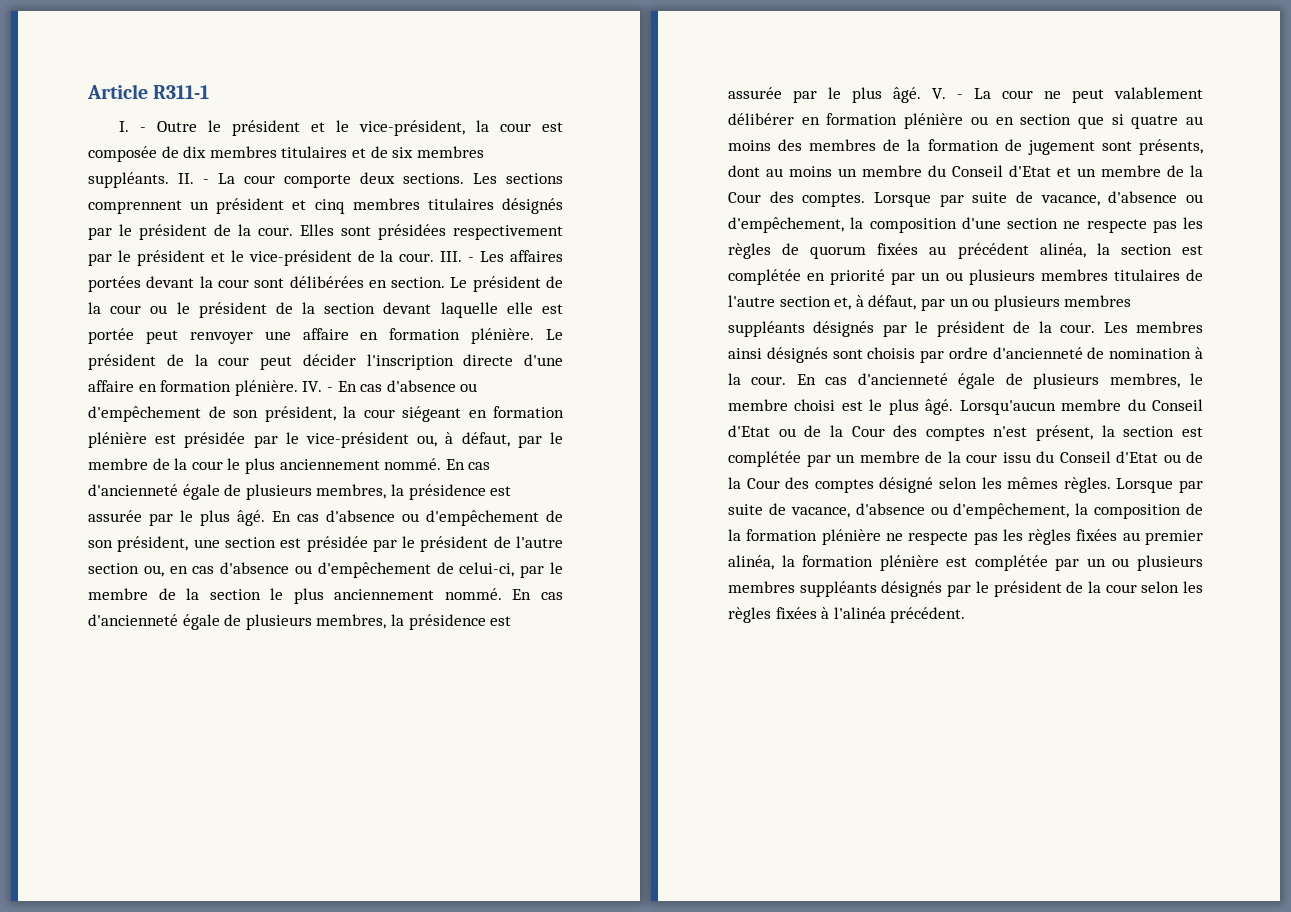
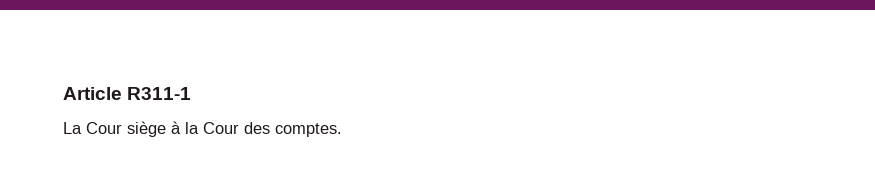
- I. - Outre le président et le vice-président, la cour est composée de dix membres titulaires et de six membres suppléants. II. - La cour comporte deux sections. Les sections comprennent un président et cinq membres titulaires désignés par le président de la cour. Elles sont présidées respectivement par le président et le vice-président de la cour. III. - Les affaires portées devant la cour sont délibérées en section. Le président de la cour ou le président de la section devant laquelle elle est portée peut renvoyer une affaire en formation plénière. Le président de la cour peut décider l'inscription directe d'une affaire en formation plénière. IV. - En cas d'absence ou d'empêchement de son président, la cour siégeant en formation plénière est présidée par le vice-président ou, à défaut, par le membre de la cour le plus anciennement nommé. En cas d'ancienneté égale de plusieurs membres, la présidence est assurée par le plus âgé. En cas d'absence ou d'empêchement de son président, une section est présidée par le président de l'autre section ou, en cas d'absence ou d'empêchement de celui-ci, par le membre de la section le plus anciennement nommé. En cas d'ancienneté égale de plusieurs membres, la présidence est assurée par le plus âgé. V. - La cour ne peut valablement délibérer en formation plénière ou en section que si quatre au moins des membres de la formation de jugement sont présents, dont au moins un membre du Conseil d'Etat et un membre de la Cour des comptes. Lorsque par suite de vacance, d'absence ou d'empêchement, la composition d'une section ne respecte pas les règles de quorum fixées au précédent alinéa, la section est complétée en priorité par un ou plusieurs membres titulaires de l'autre section et, à défaut, par un ou plusieurs membres suppléants désignés par le président de la cour. Les membres ainsi désignés sont choisis par ordre d'ancienneté de nomination à la cour. En cas d'ancienneté égale de plusieurs membres, le membre choisi est le plus âgé. Lorsqu'aucun membre du Conseil d'Etat ou de la Cour des comptes n'est présent, la section est complétée par un membre de la cour issu du Conseil d'Etat ou de la Cour des comptes désigné selon les mêmes règles. Lorsque par suite de vacance, d'absence ou d'empêchement, la composition de la formation plénière ne respecte pas les règles fixées au premier alinéa, la formation plénière est complétée par un ou plusieurs membres suppléants désignés par le président de la cour selon les règles fixées à l'alinéa précédent.
+ La Cour siège à la Cour des comptes.

